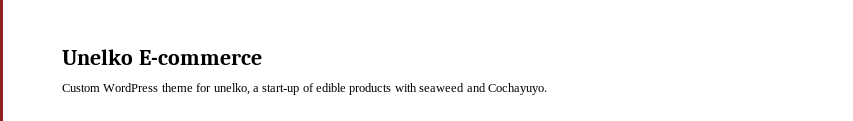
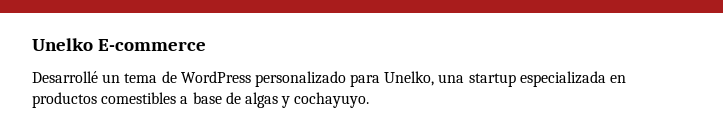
- Custom WordPress theme for unelko, a start-up of edible products with seaweed and Cochayuyo.
+ Desarrollé un tema de WordPress personalizado para Unelko, una startup especializada en productos comestibles a base de algas y cochayuyo.

